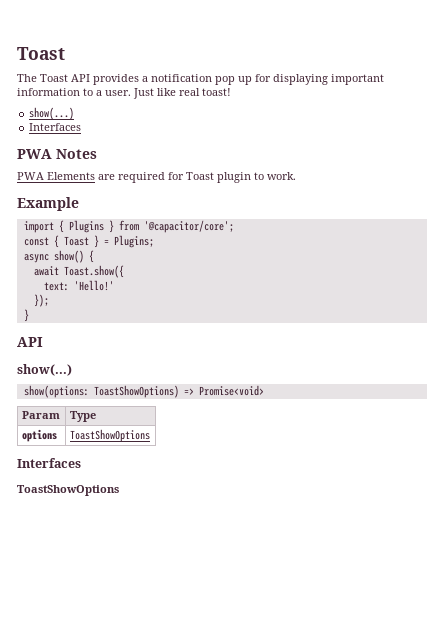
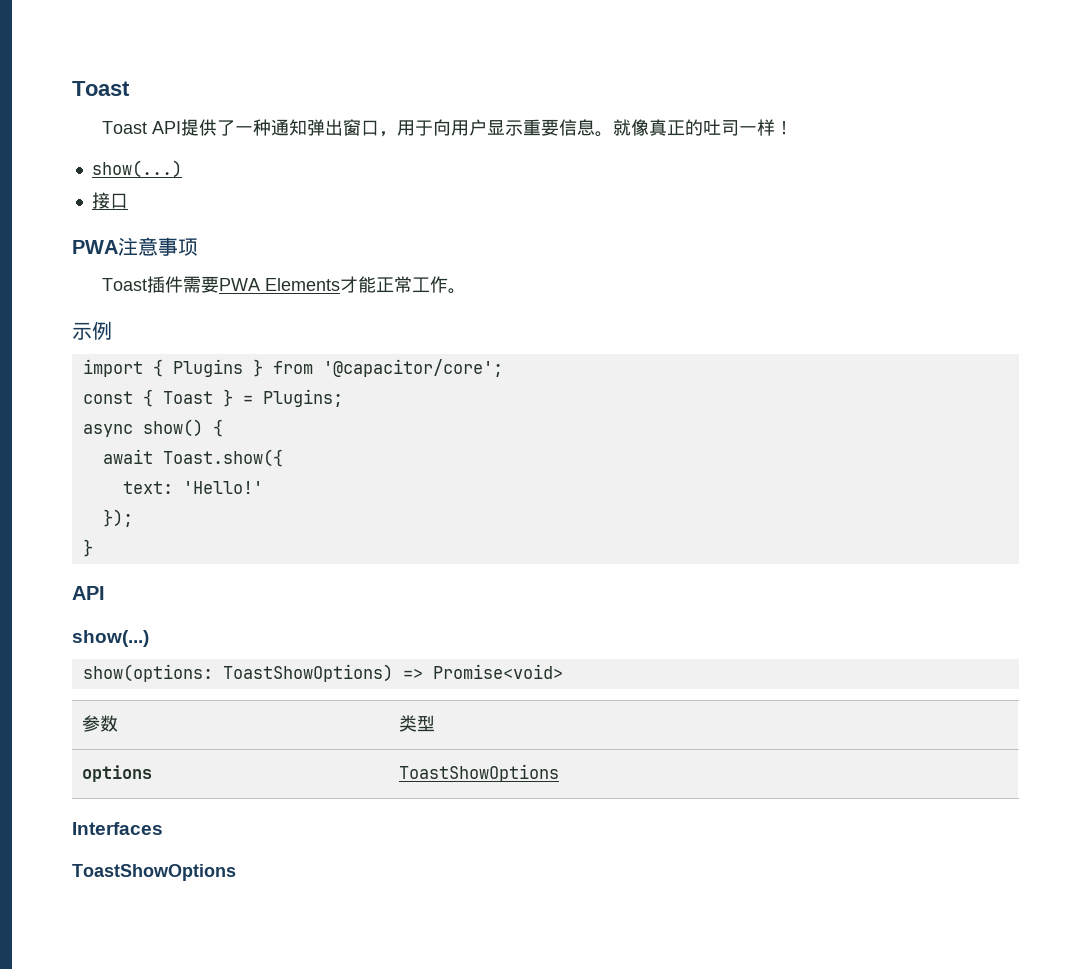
- The Toast API provides a notification pop up for displaying important information to a user. Just like real toast!
+ Toast API提供了一种通知弹出窗口，用于向用户显示重要信息。就像真正的吐司一样！
  show(...)
- Interfaces
- PWA Notes
- PWA Elements are required for Toast plugin to work.
- Example
+ 接口
+ PWA注意事项
+ Toast插件需要PWA Elements才能正常工作。
+ 示例
- Param | Type
+ 参数 | 类型

